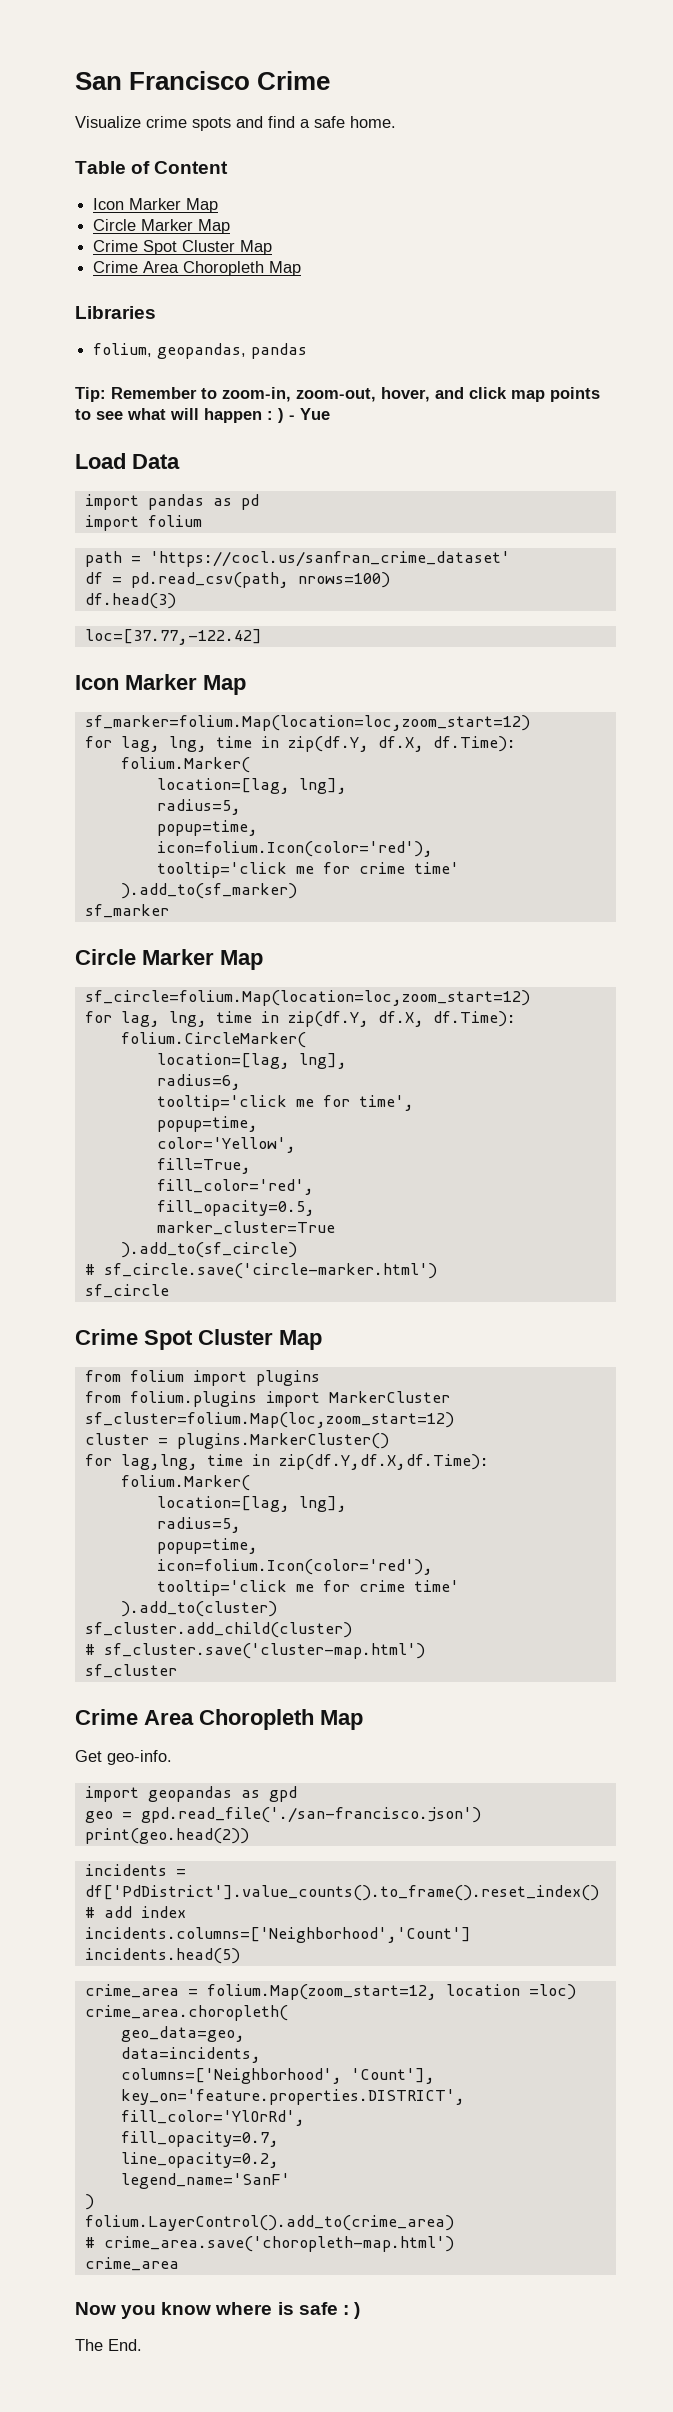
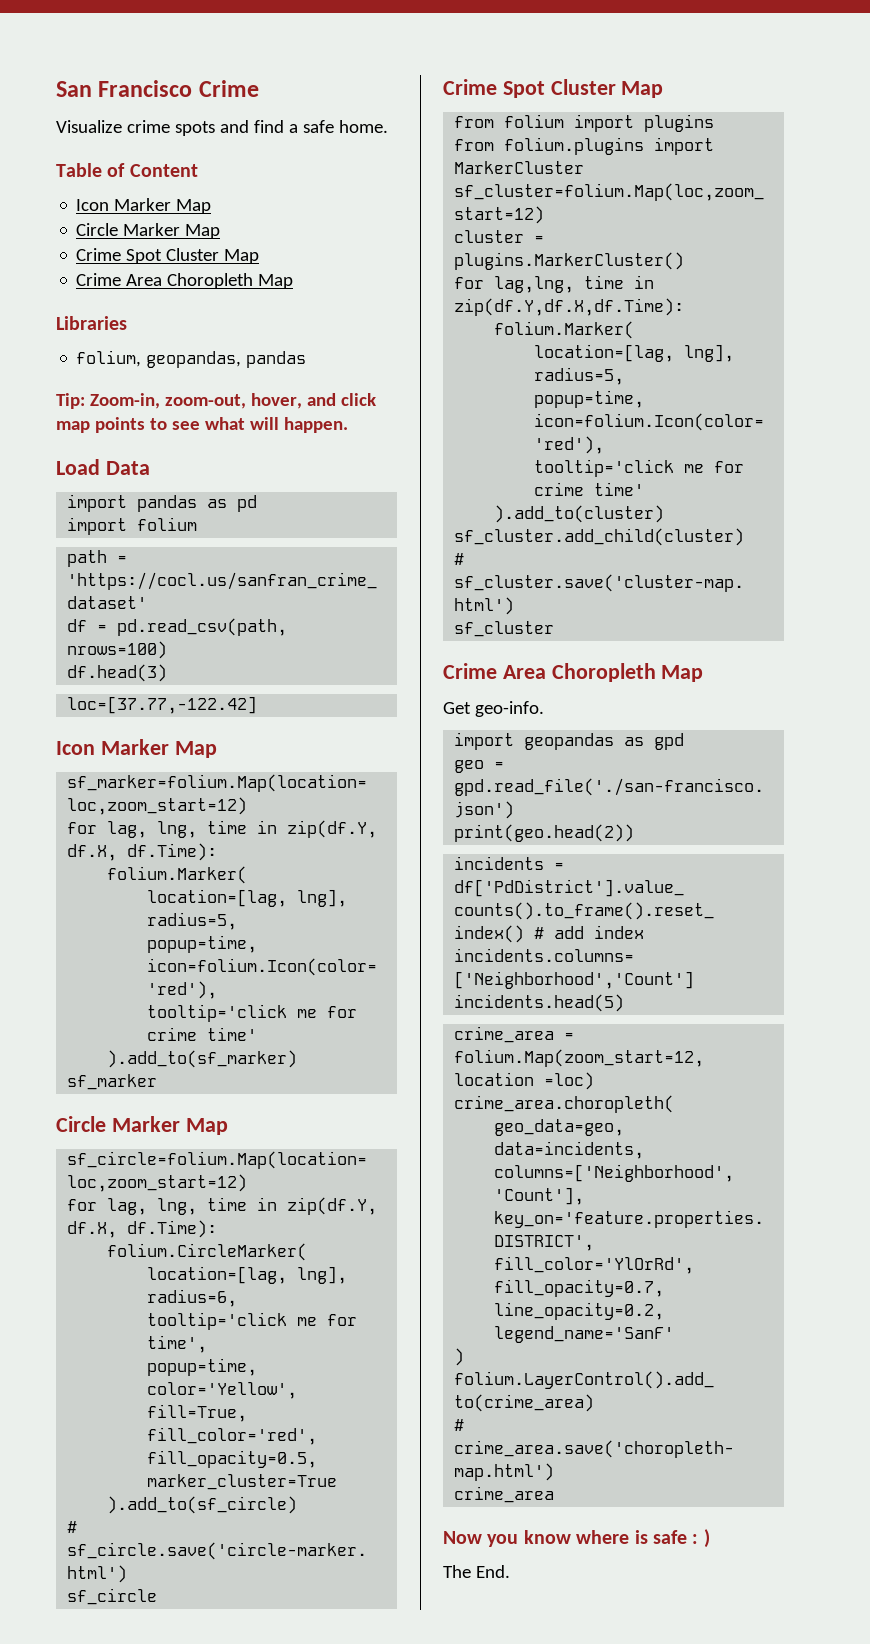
- Tip: Remember to zoom-in, zoom-out, hover, and click map points to see what will happen : ) - Yue
+ Tip: Zoom-in, zoom-out, hover, and click map points to see what will happen.

